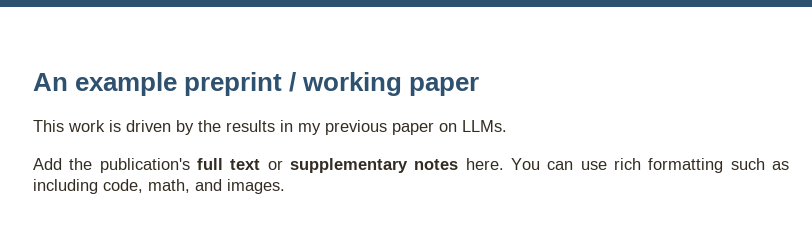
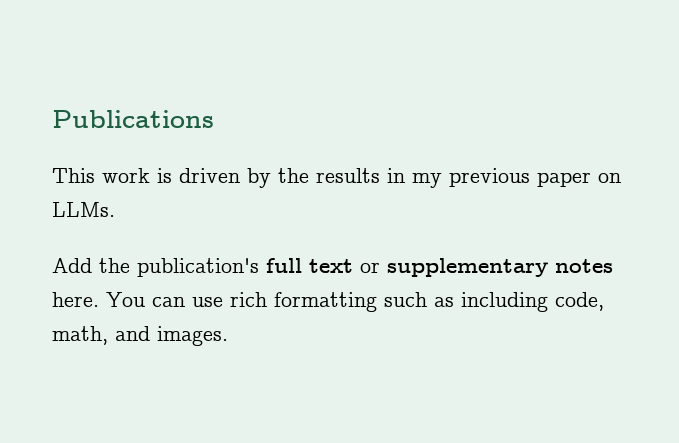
- An example preprint / working paper
+ Publications

